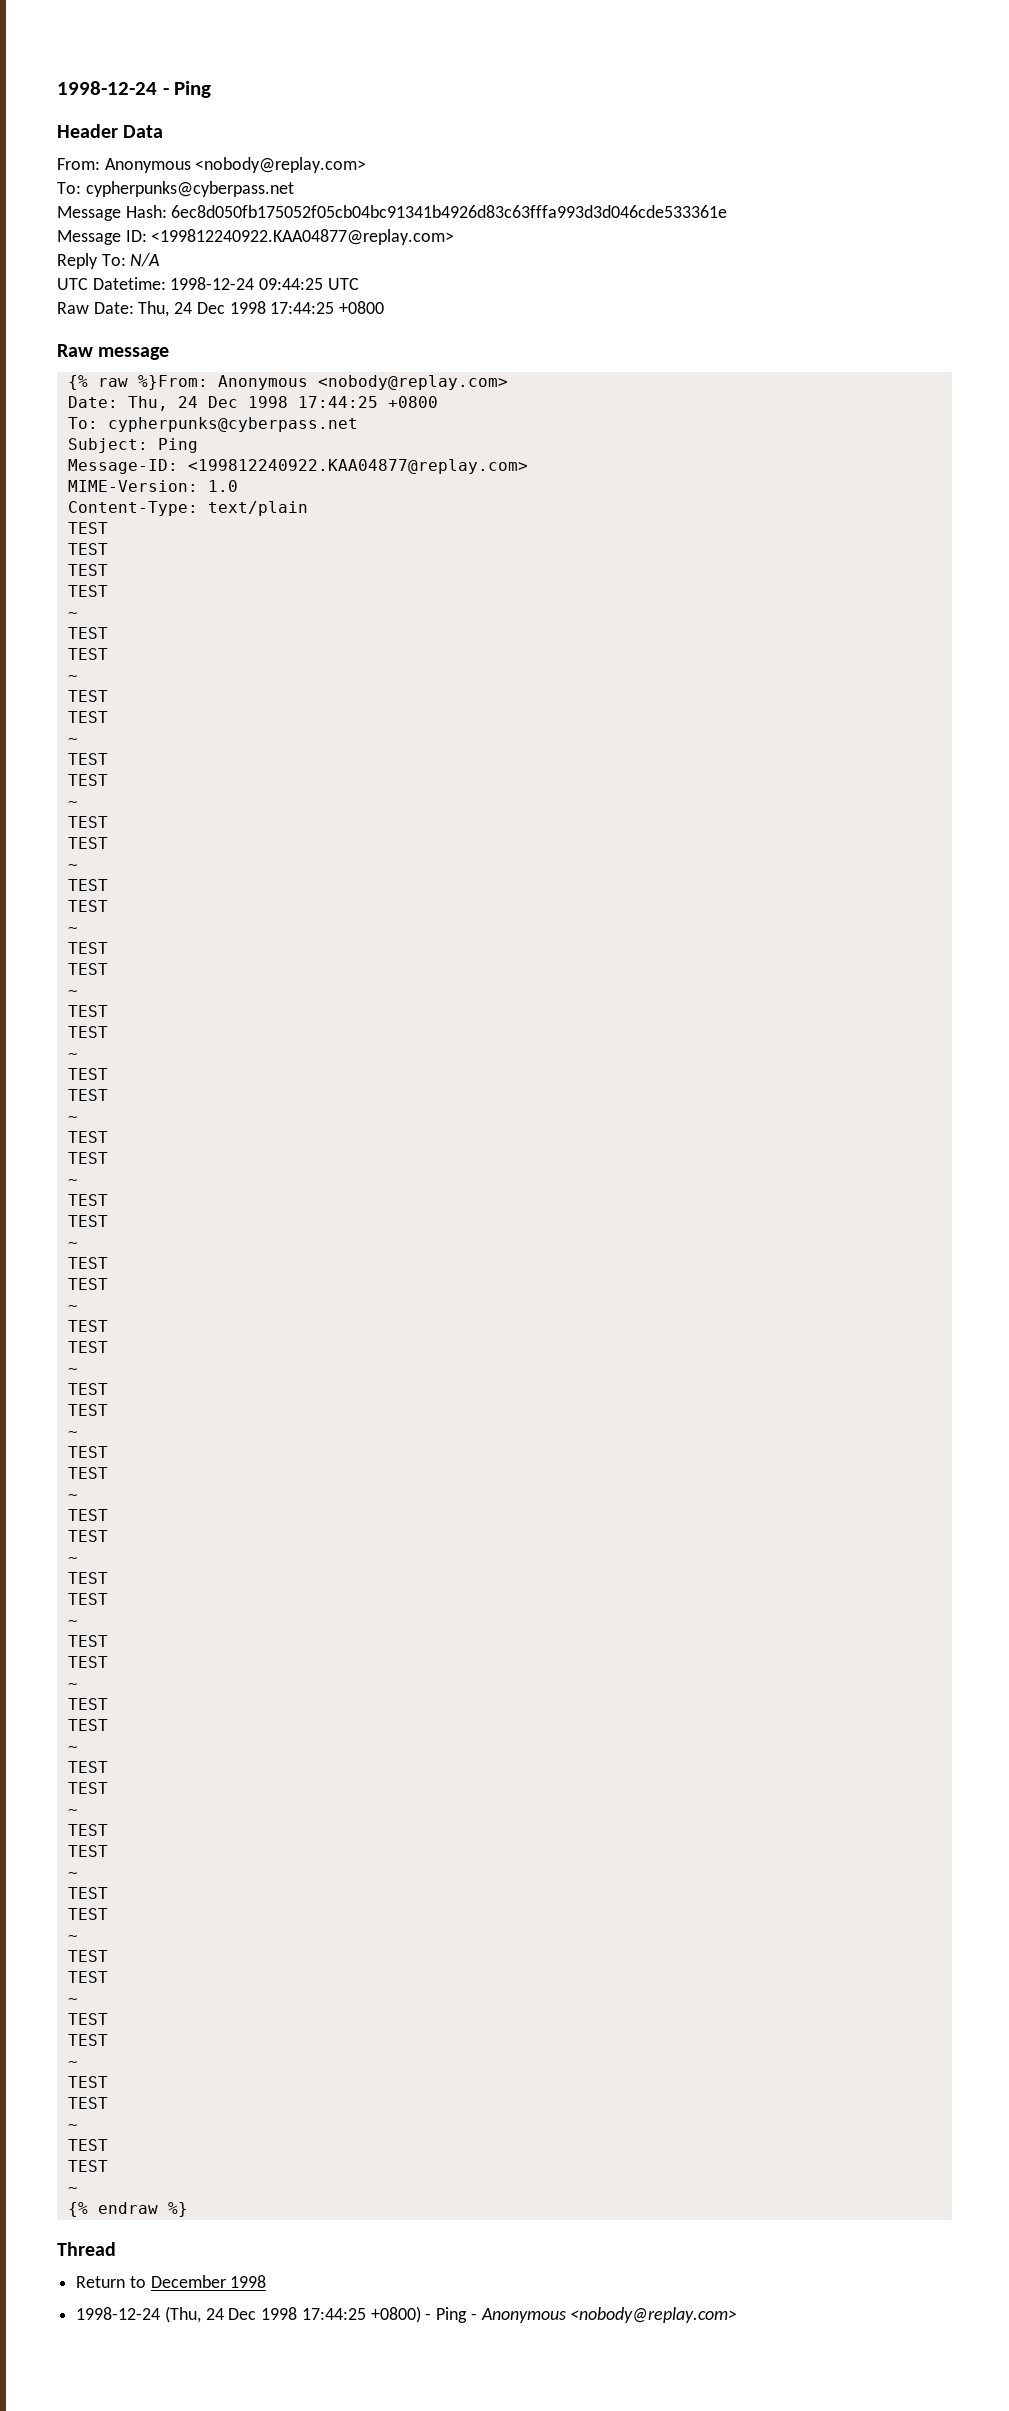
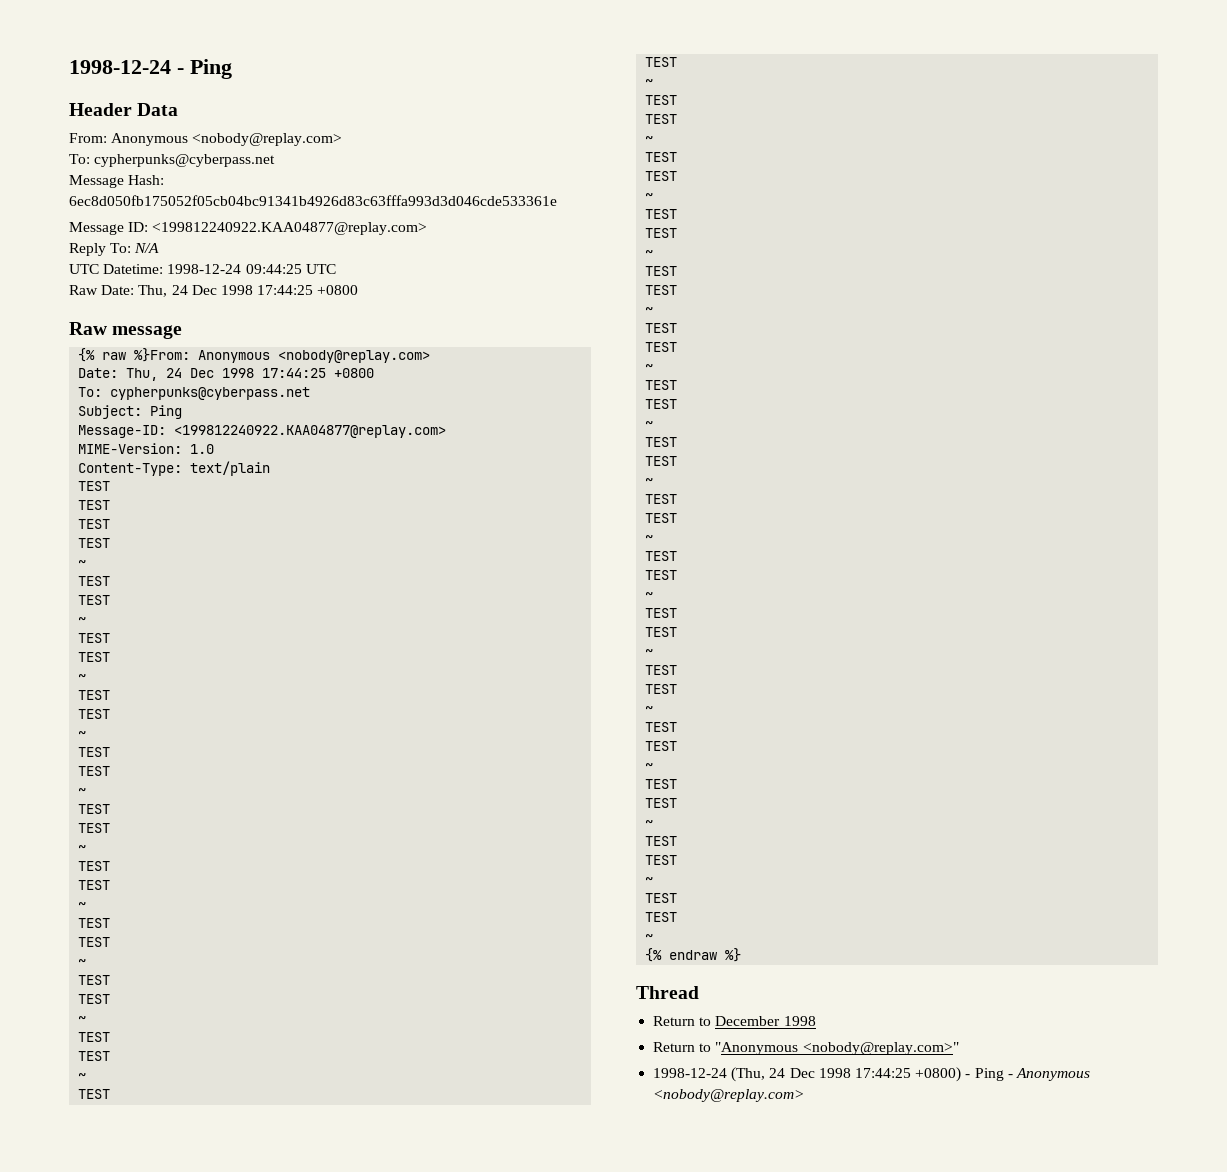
+ Return to "Anonymous <nobody@replay.com>"

